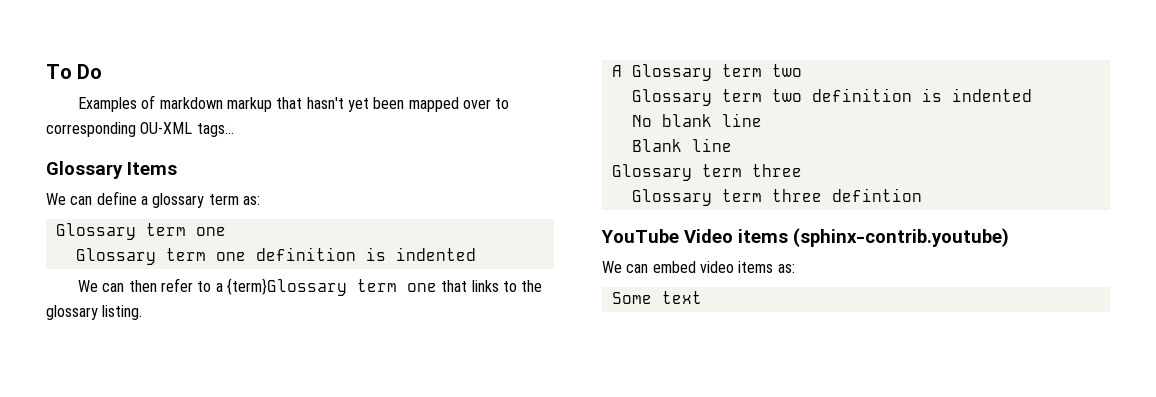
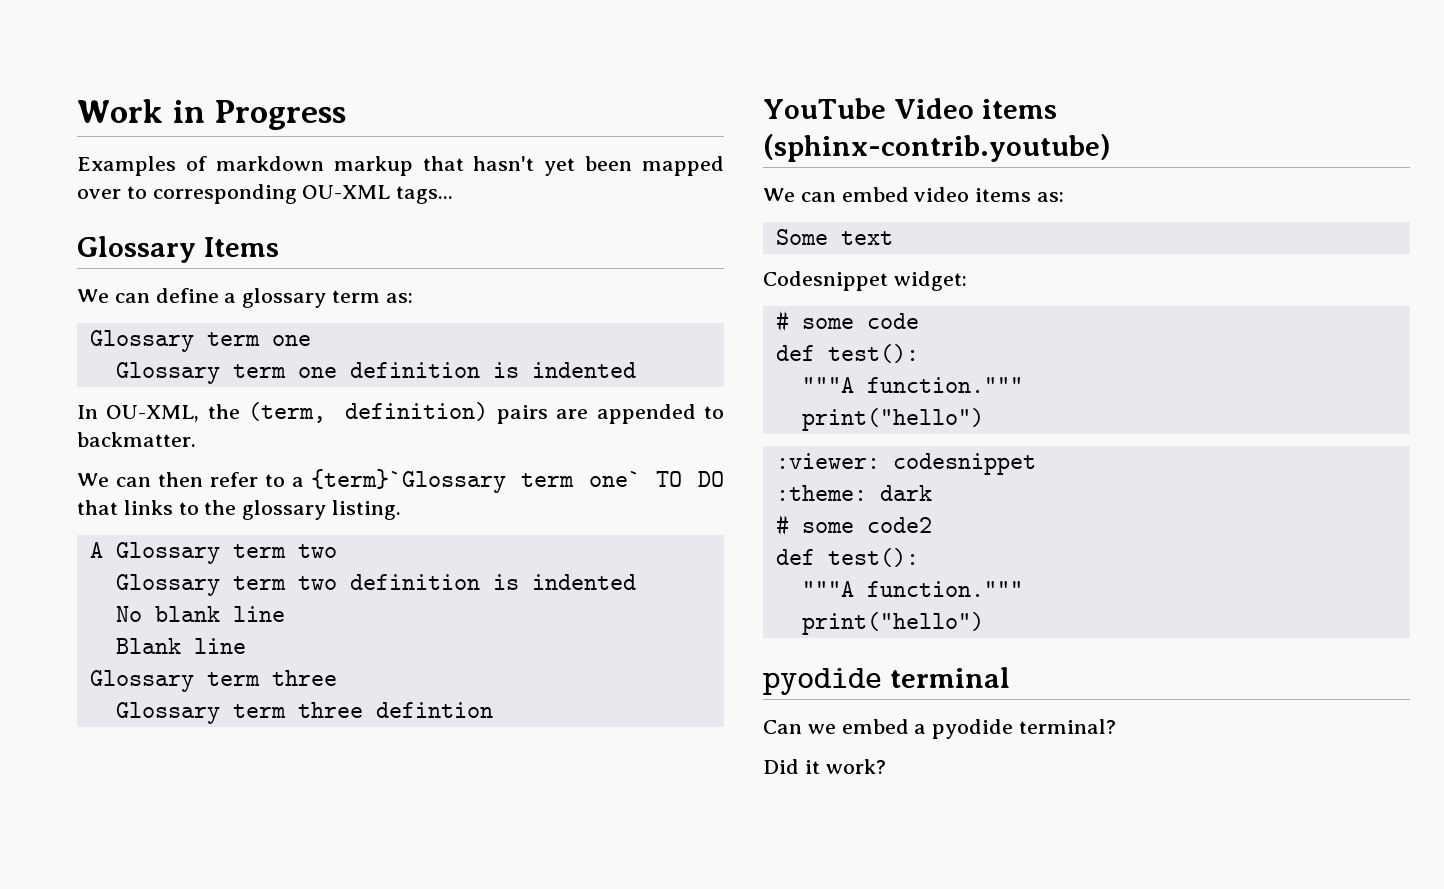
- To Do
+ Work in Progress
+ In OU-XML, the (term, definition) pairs are appended to backmatter.
- We can then refer to a {term}Glossary term one that links to the glossary listing.
+ We can then refer to a {term}`Glossary term one` TO DO that links to the glossary listing.
+ Codesnippet widget:
+ # some code
+ def test():
+ """A function."""
+ print("hello")
+ :viewer: codesnippet
+ :theme: dark
+ # some code2
+ def test():
+ """A function."""
+ print("hello")
+ pyodide terminal
+ Can we embed a pyodide terminal?
+ Did it work?

